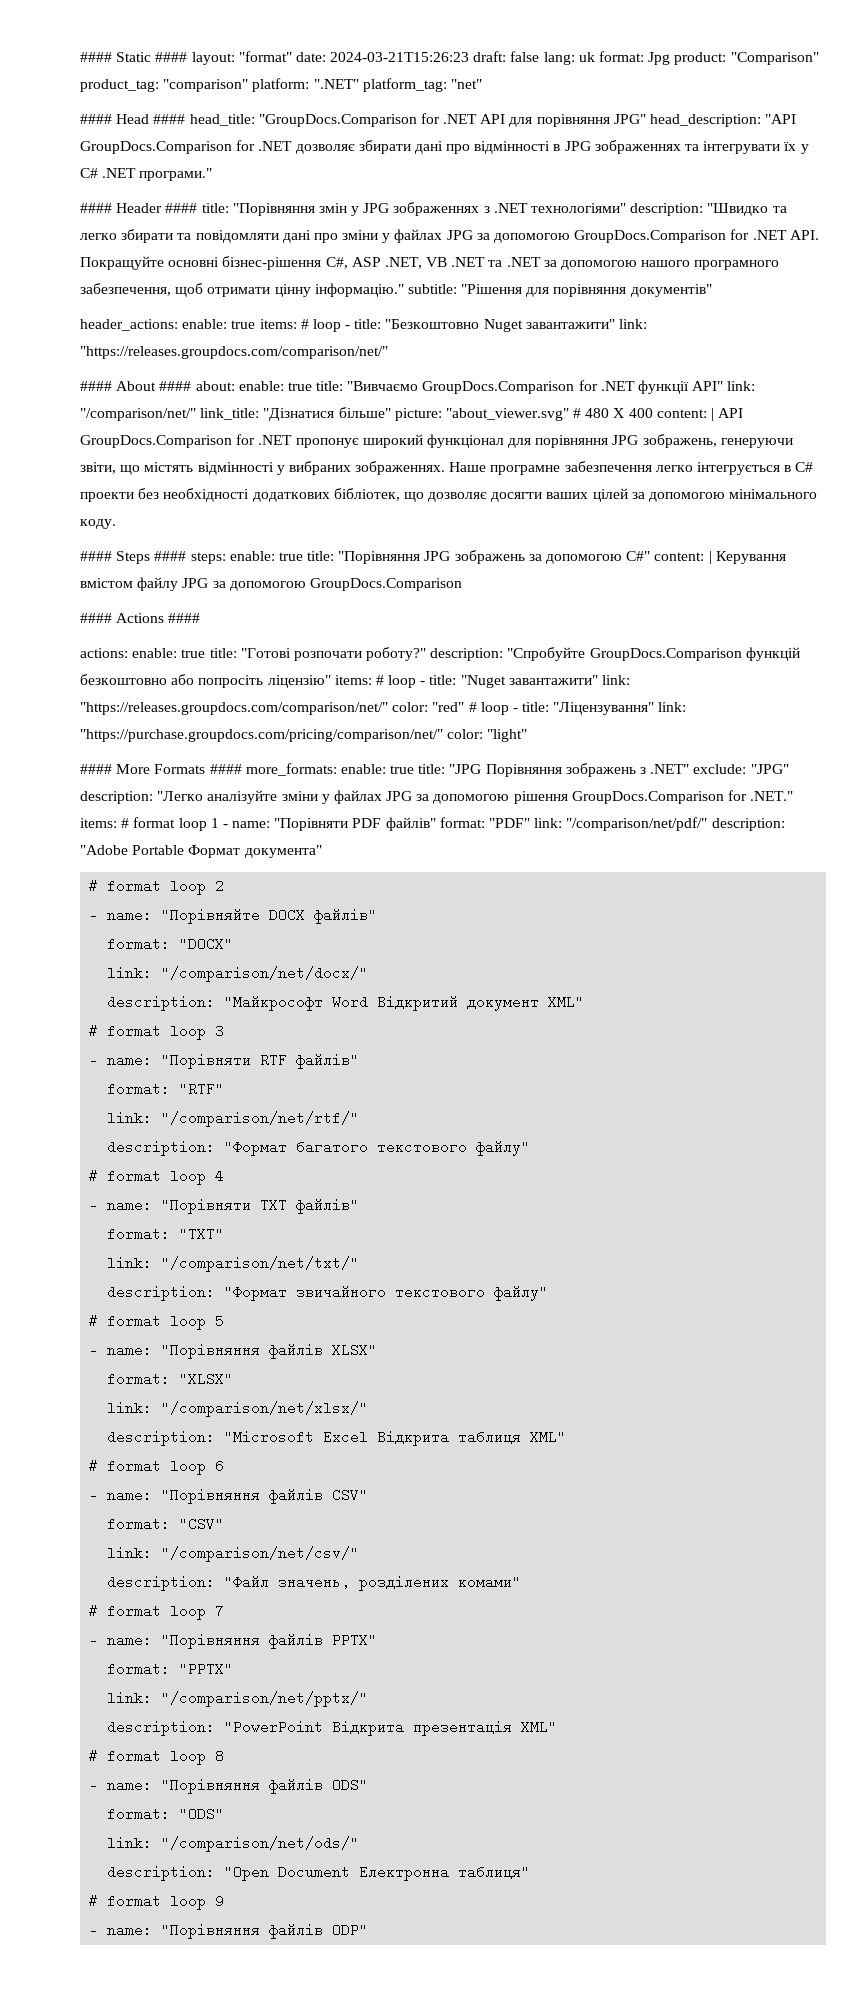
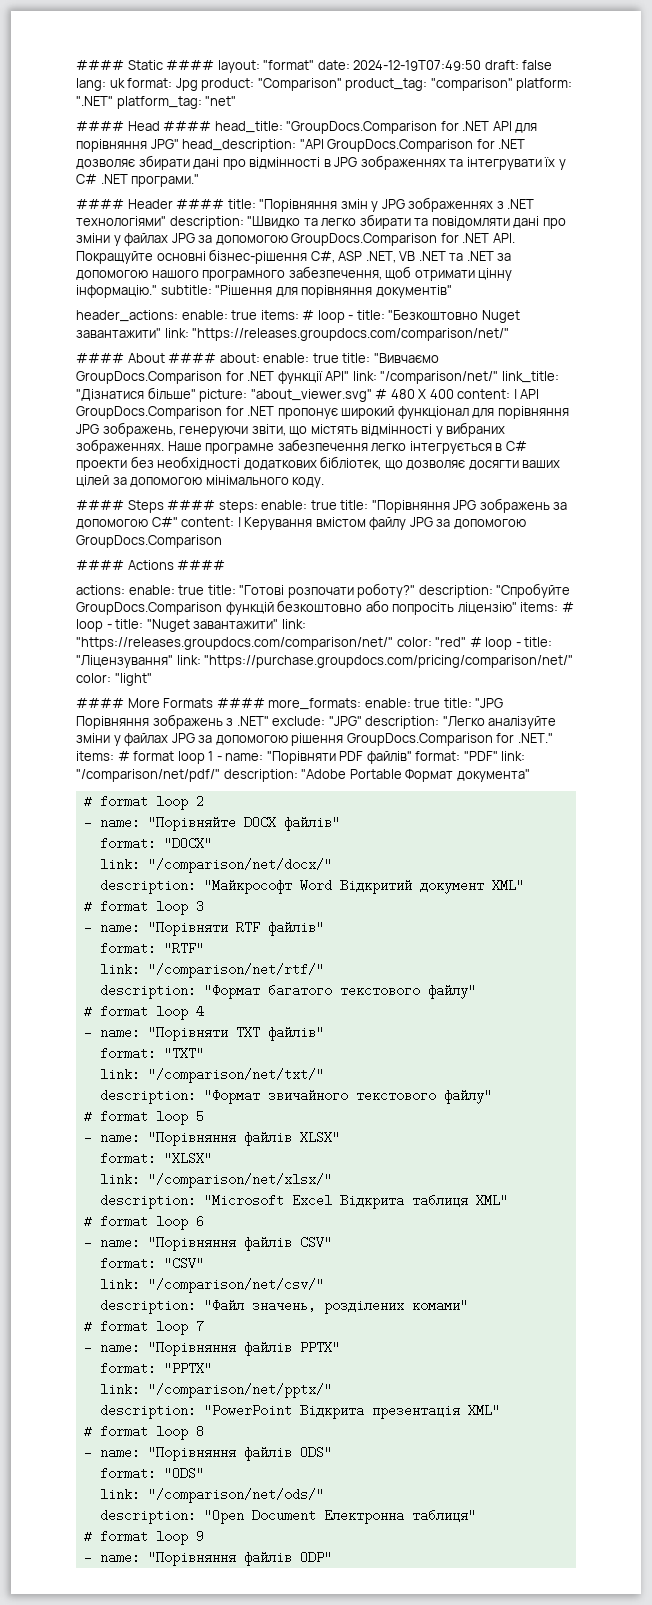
- #### Static #### layout: "format" date: 2024-03-21T15:26:23 draft: false lang: uk format: Jpg product: "Comparison" product_tag: "comparison" platform: ".NET" platform_tag: "net"
+ #### Static #### layout: "format" date: 2024-12-19T07:49:50 draft: false lang: uk format: Jpg product: "Comparison" product_tag: "comparison" platform: ".NET" platform_tag: "net"

